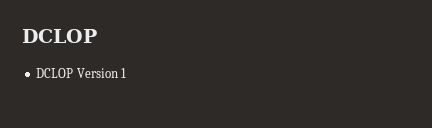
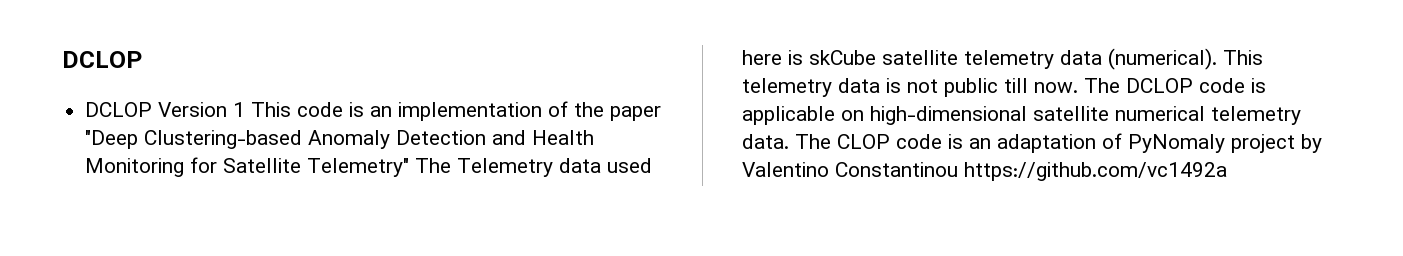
- DCLOP Version 1
+ DCLOP Version 1 This code is an implementation of the paper "Deep Clustering-based Anomaly Detection and Health Monitoring for Satellite Telemetry" The Telemetry data used here is skCube satellite telemetry data (numerical). This telemetry data is not public till now. The DCLOP code is applicable on high-dimensional satellite numerical telemetry data. The CLOP code is an adaptation of PyNomaly project by Valentino Constantinou https://github.com/vc1492a

